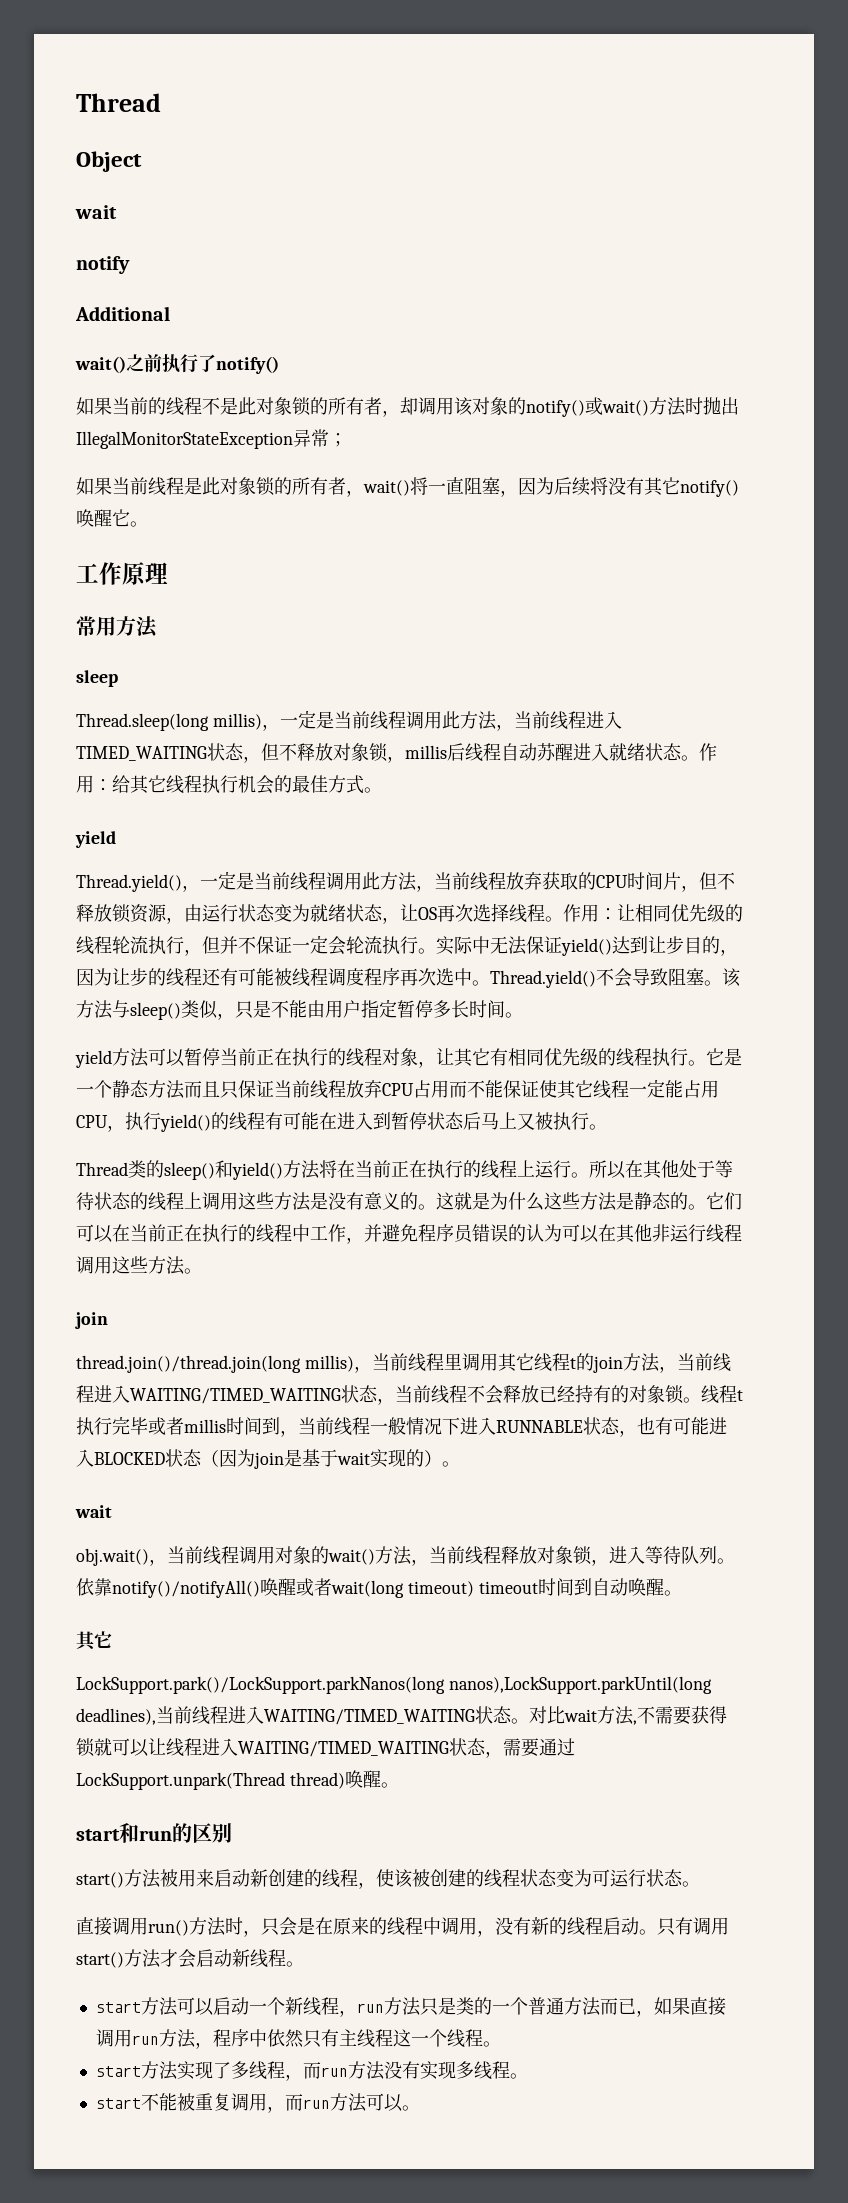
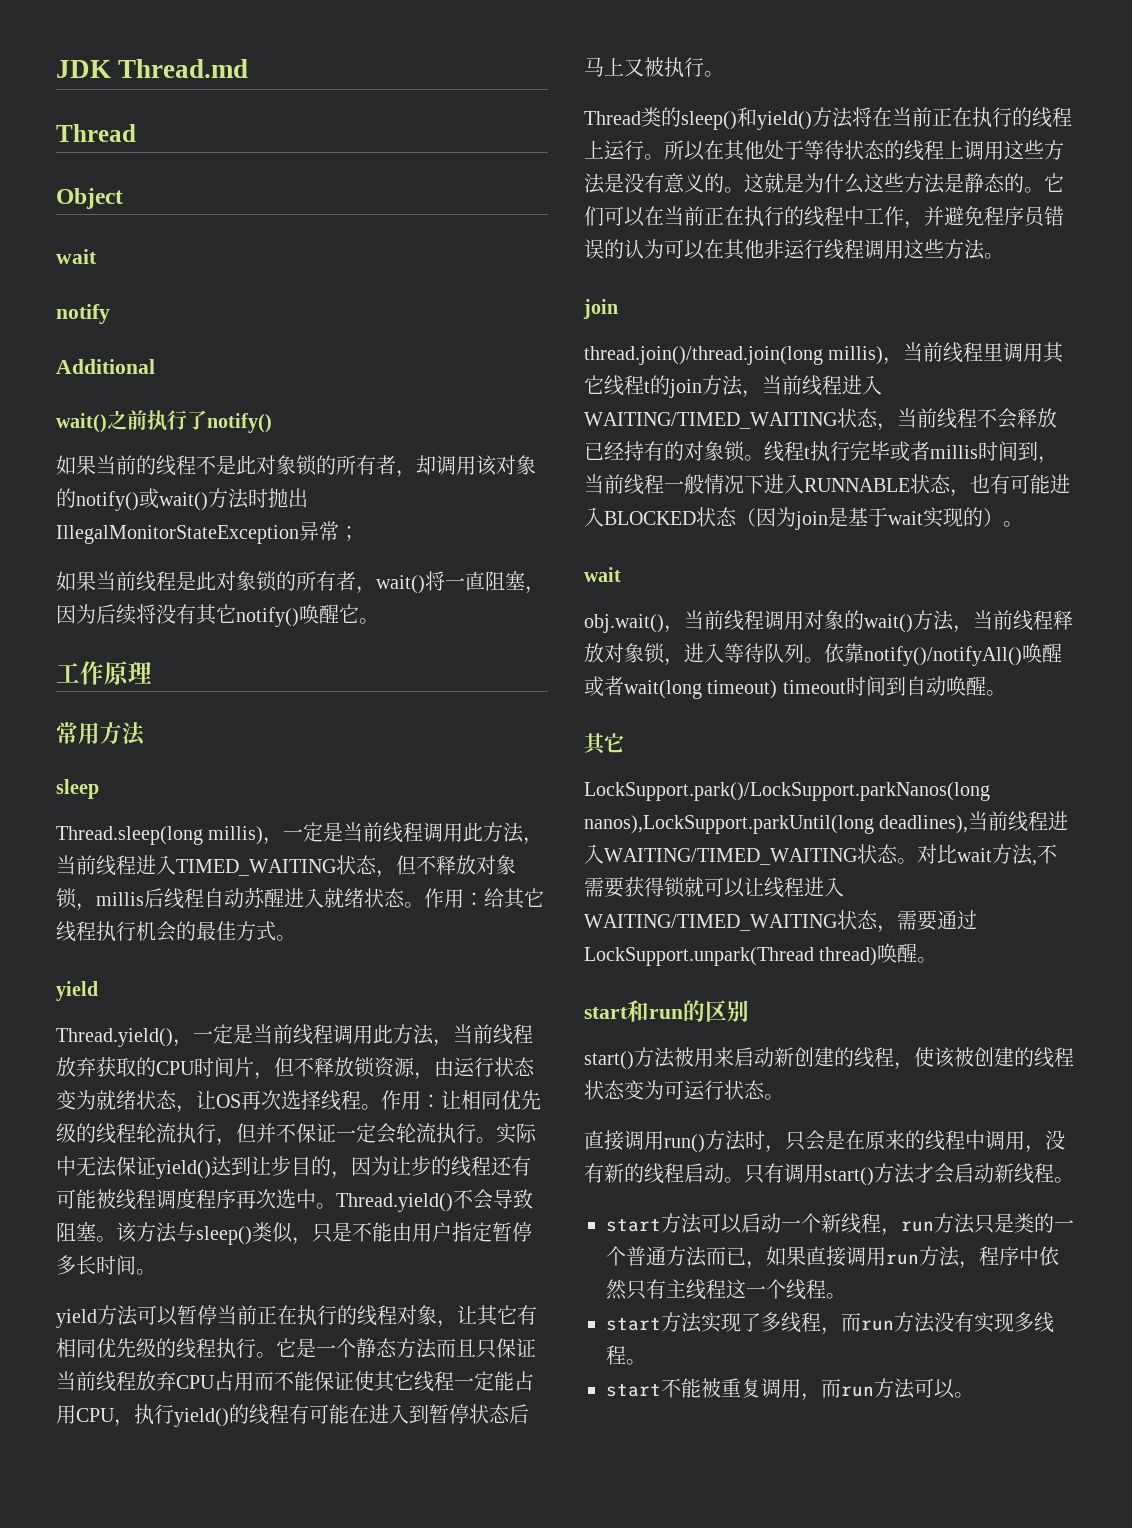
+ JDK Thread.md

